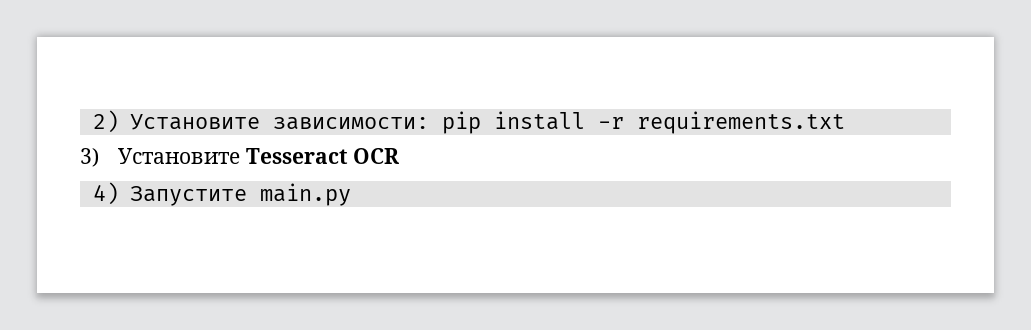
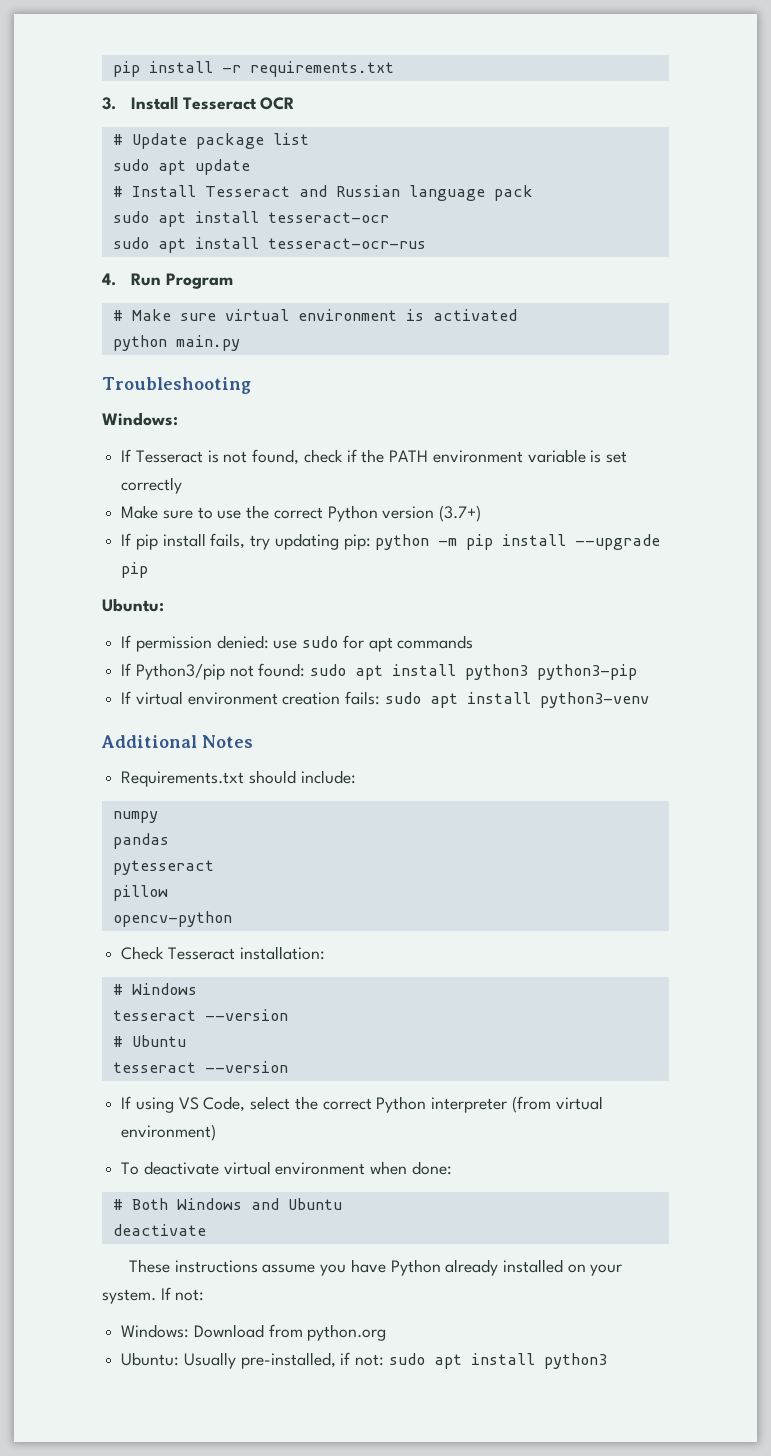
- 2) Установите зависимости: pip install -r requirements.txt
+ pip install -r requirements.txt
- 3) Установите Tesseract OCR
+ 3. Install Tesseract OCR
- 4) Запустите main.py
+ # Update package list
+ sudo apt update
+ # Install Tesseract and Russian language pack
+ sudo apt install tesseract-ocr
+ sudo apt install tesseract-ocr-rus
+ 4. Run Program
+ # Make sure virtual environment is activated
+ python main.py
+ Troubleshooting
+ Windows:
+ If Tesseract is not found, check if the PATH environment variable is set correctly
+ Make sure to use the correct Python version (3.7+)
+ If pip install fails, try updating pip: python -m pip install --upgrade pip
+ Ubuntu:
+ If permission denied: use sudo for apt commands
+ If Python3/pip not found: sudo apt install python3 python3-pip
+ If virtual environment creation fails: sudo apt install python3-venv
+ Additional Notes
+ Requirements.txt should include:
+ numpy
+ pandas
+ pytesseract
+ pillow
+ opencv-python
+ Check Tesseract installation:
+ # Windows
+ tesseract --version
+ # Ubuntu
+ tesseract --version
+ If using VS Code, select the correct Python interpreter (from virtual environment)
+ To deactivate virtual environment when done:
+ # Both Windows and Ubuntu
+ deactivate
+ These instructions assume you have Python already installed on your system. If not:
+ Windows: Download from python.org
+ Ubuntu: Usually pre-installed, if not: sudo apt install python3

